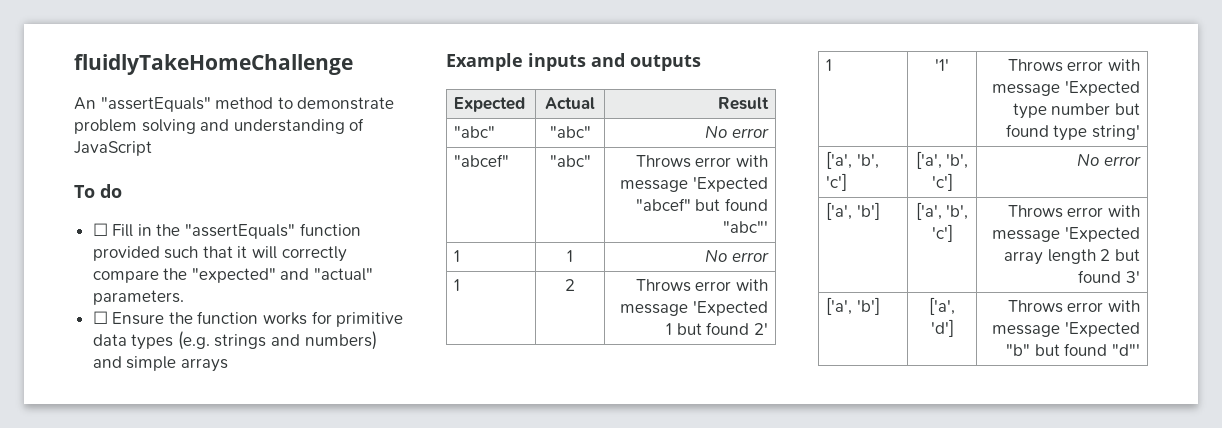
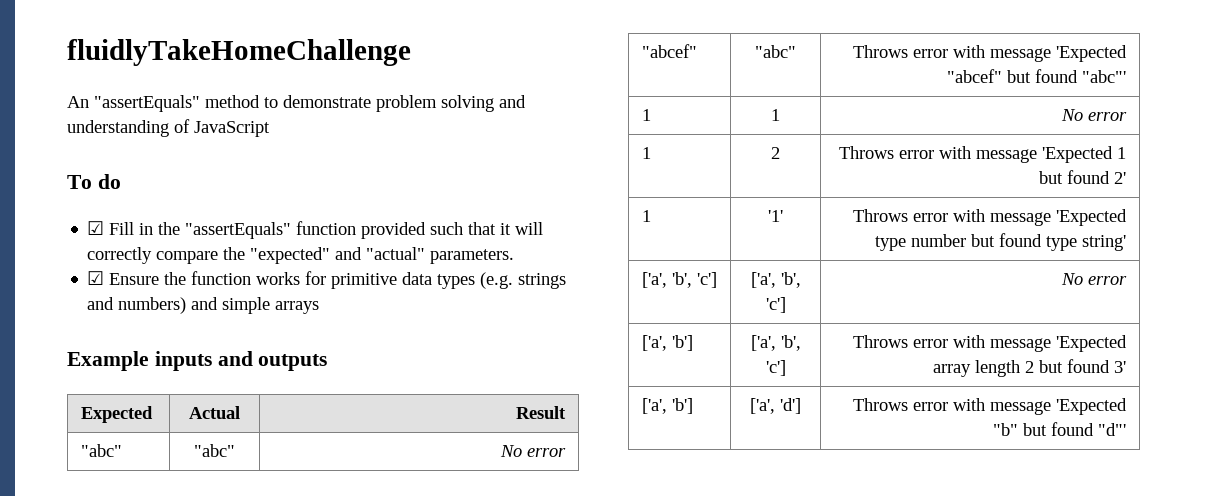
- ☐ Fill in the "assertEquals" function provided such that it will correctly compare the "expected" and "actual" parameters.
+ ☑ Fill in the "assertEquals" function provided such that it will correctly compare the "expected" and "actual" parameters.
- ☐ Ensure the function works for primitive data types (e.g. strings and numbers) and simple arrays
+ ☑ Ensure the function works for primitive data types (e.g. strings and numbers) and simple arrays

